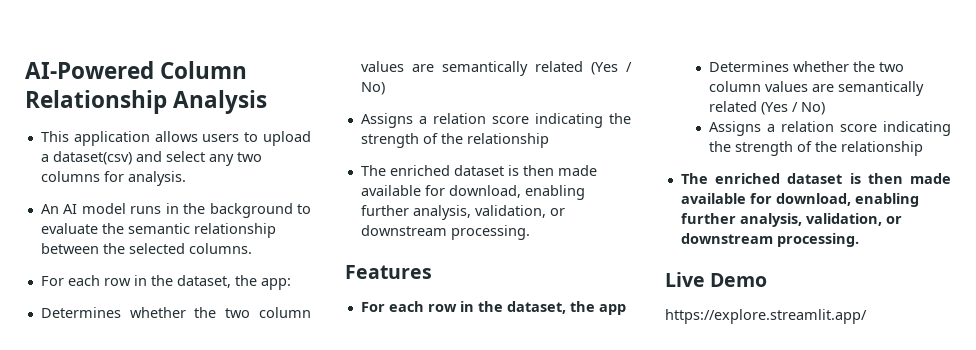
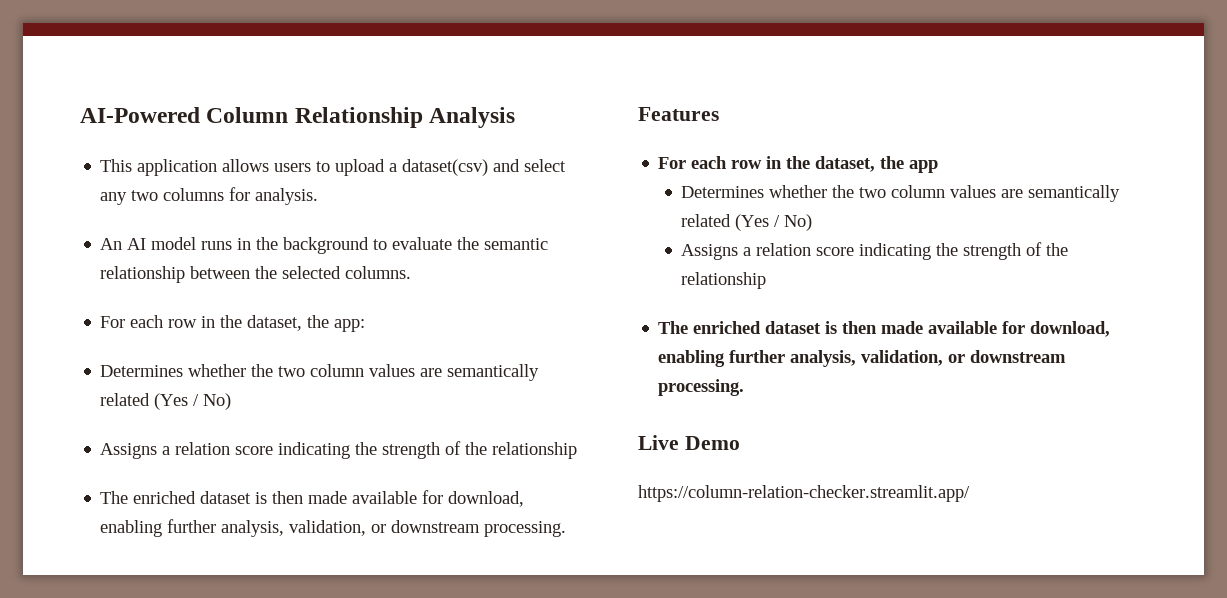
- https://explore.streamlit.app/
+ https://column-relation-checker.streamlit.app/

